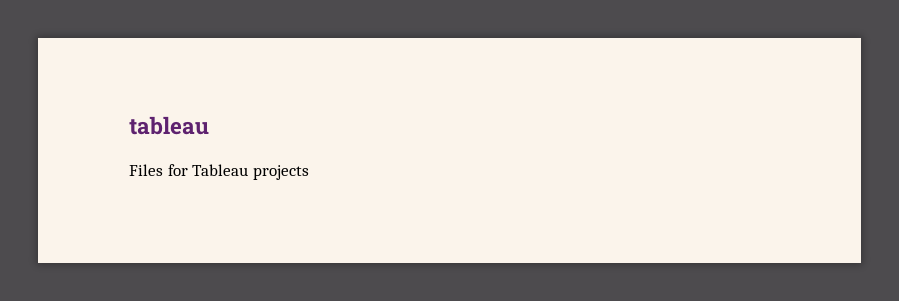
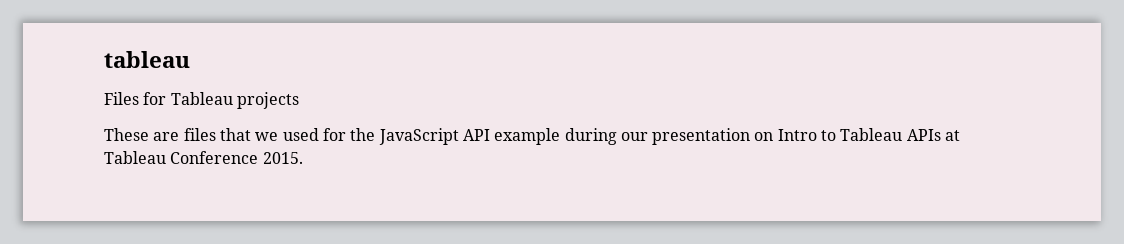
+ These are files that we used for the JavaScript API example during our presentation on Intro to Tableau APIs at Tableau Conference 2015.

